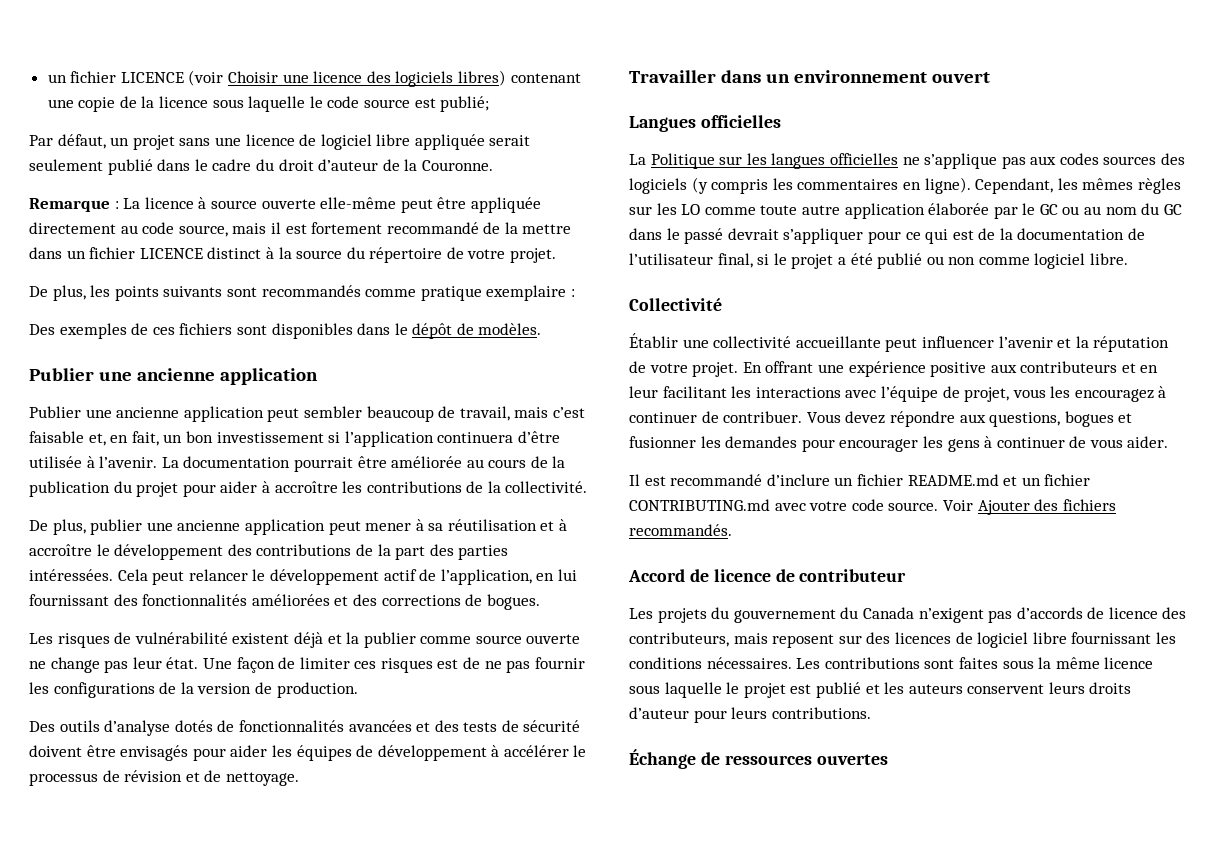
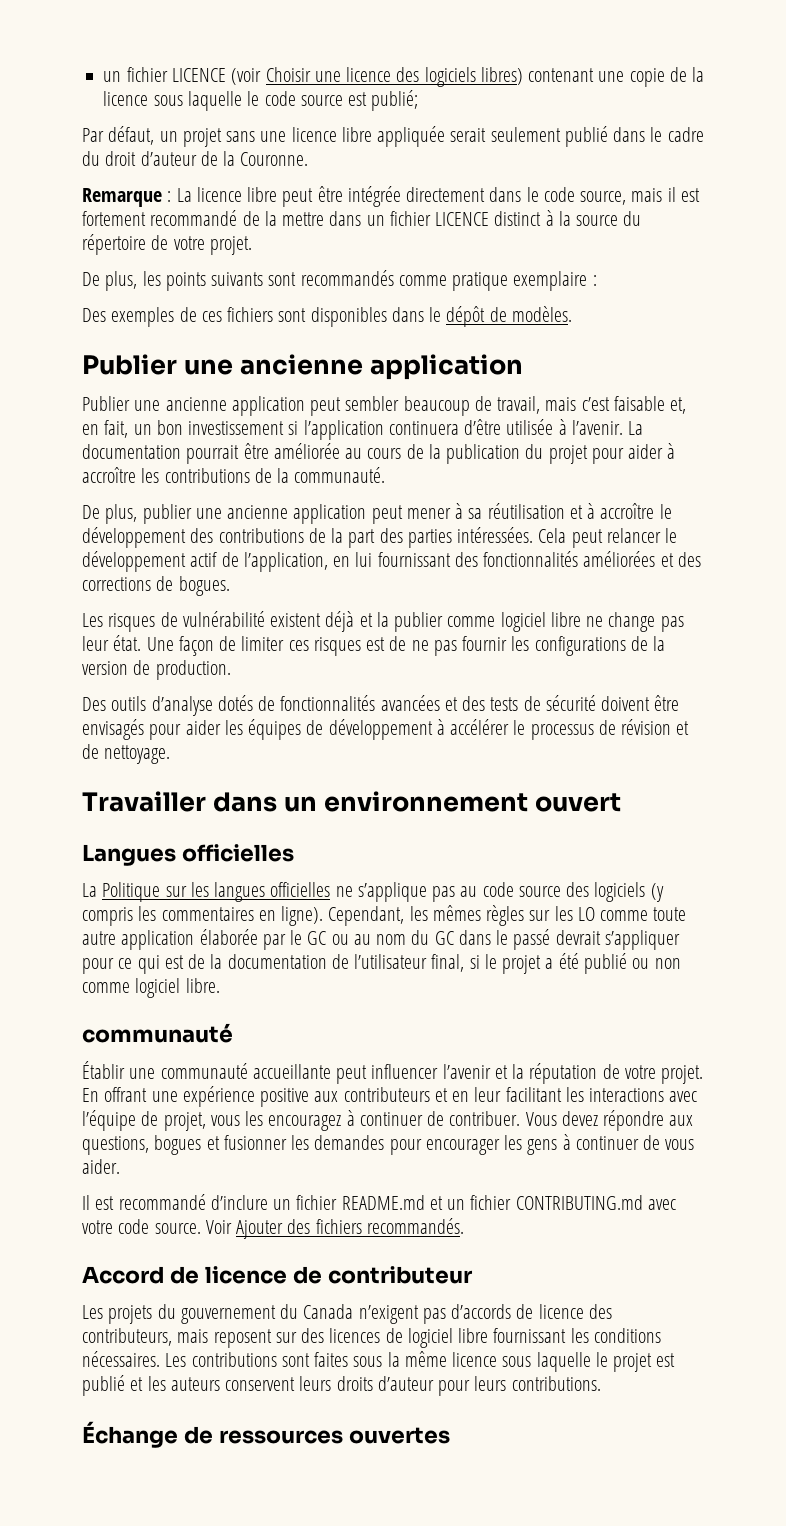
- Par défaut, un projet sans une licence de logiciel libre appliquée serait seulement publié dans le cadre du droit d’auteur de la Couronne.
+ Par défaut, un projet sans une licence libre appliquée serait seulement publié dans le cadre du droit d’auteur de la Couronne.
- Remarque : La licence à source ouverte elle-même peut être appliquée directement au code source, mais il est fortement recommandé de la mettre dans un fichier LICENCE distinct à la source du répertoire de votre projet.
+ Remarque : La licence libre peut être intégrée directement dans le code source, mais il est fortement recommandé de la mettre dans un fichier LICENCE distinct à la source du répertoire de votre projet.
- La documentation pourrait être améliorée au cours de la publication du projet pour aider à accroître les contributions de la collectivité.
+ La documentation pourrait être améliorée au cours de la publication du projet pour aider à accroître les contributions de la communauté.
- Les risques de vulnérabilité existent déjà et la publier comme source ouverte ne change pas leur état.
+ Les risques de vulnérabilité existent déjà et la publier comme logiciel libre ne change pas leur état.
- La Politique sur les langues officielles ne s’applique pas aux codes sources des logiciels (y compris les commentaires en ligne).
+ La Politique sur les langues officielles ne s’applique pas au code source des logiciels (y compris les commentaires en ligne).
  Cependant, les mêmes règles sur les LO comme toute autre application élaborée par le GC ou au nom du GC dans le passé devrait s’appliquer pour ce qui est de la documentation de l’utilisateur final, si le projet a été publié ou non comme logiciel libre.
- Collectivité
+ communauté
- Établir une collectivité accueillante peut influencer l’avenir et la réputation de votre projet.
+ Établir une communauté accueillante peut influencer l’avenir et la réputation de votre projet.

